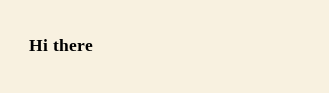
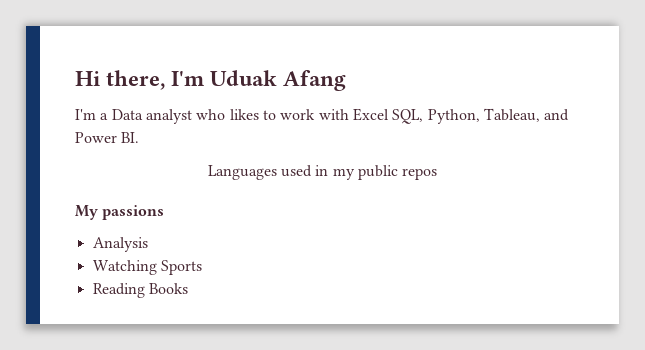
- Hi there
+ Hi there, I'm Uduak Afang
+ I'm a Data analyst who likes to work with Excel SQL, Python, Tableau, and Power BI.
+ Languages used in my public repos
+ My passions
+ Analysis
+ Watching Sports
+ Reading Books

